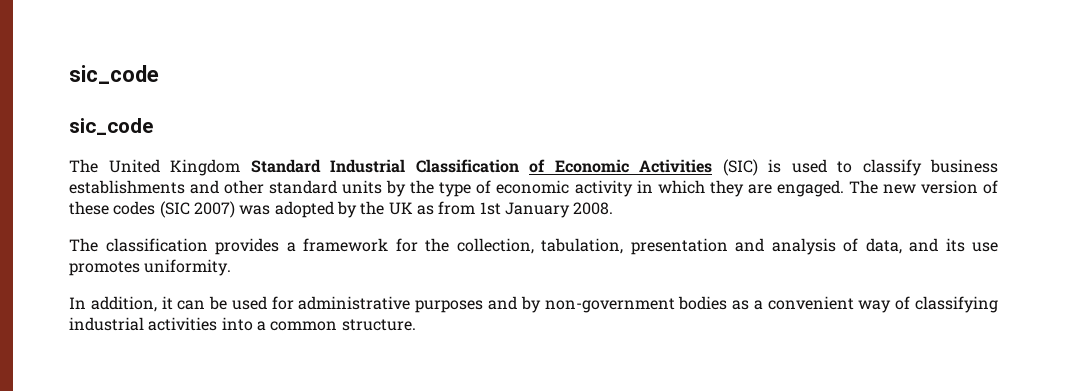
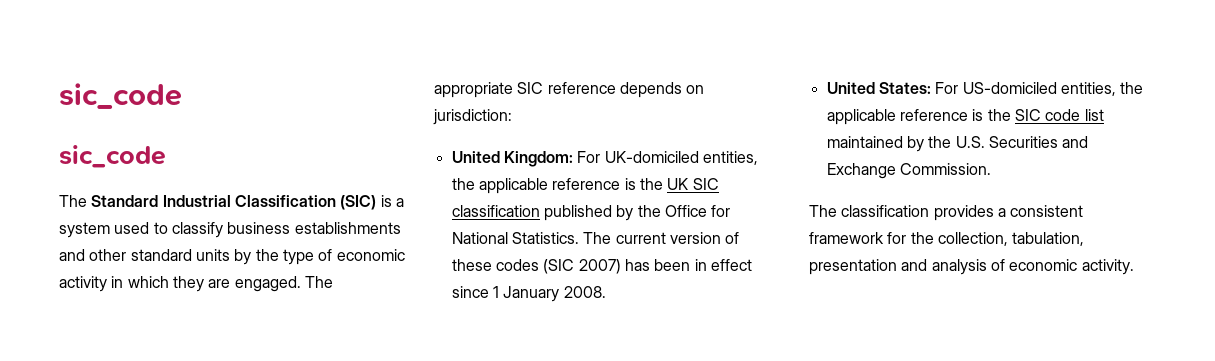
- The United Kingdom Standard Industrial Classification of Economic Activities (SIC) is used to classify business establishments and other standard units by the type of economic activity in which they are engaged.
+ The Standard Industrial Classification (SIC) is a system used to classify business establishments and other standard units by the type of economic activity in which they are engaged.
- The new version of these codes (SIC 2007) was adopted by the UK as from 1st January 2008.
+ The appropriate SIC reference depends on jurisdiction:
+ United Kingdom: For UK-domiciled entities, the applicable reference is the UK SIC classification published by the Office for National Statistics. The current version of these codes (SIC 2007) has been in effect since 1 January 2008.
+ United States: For US-domiciled entities, the applicable reference is the SIC code list maintained by the U.S. Securities and Exchange Commission.
- The classification provides a framework for the collection, tabulation, presentation and analysis of data, and its use promotes uniformity.
- In addition, it can be used for administrative purposes and by non-government bodies as a convenient way of classifying industrial activities into a common structure.
+ The classification provides a consistent framework for the collection, tabulation, presentation and analysis of economic activity.

